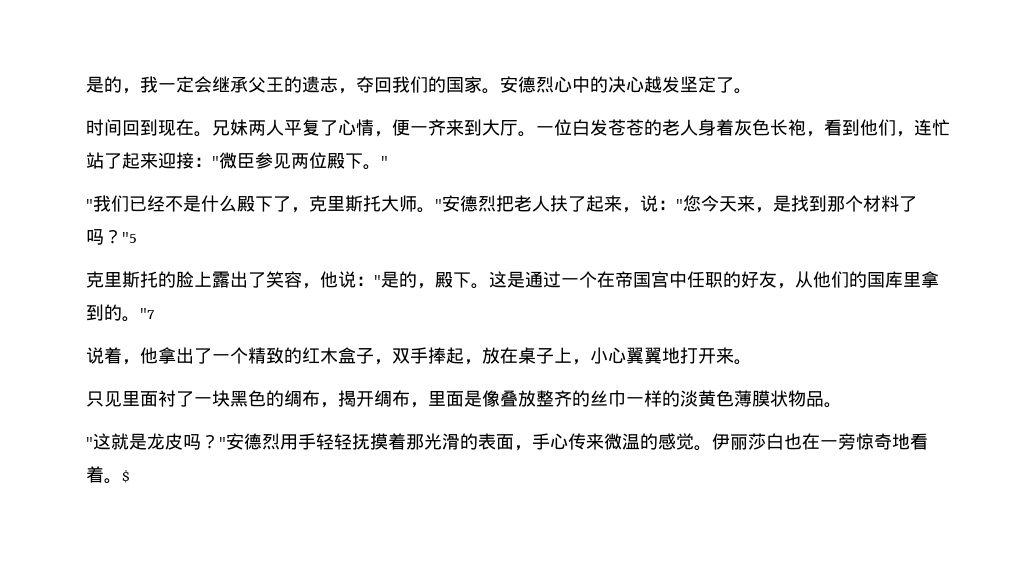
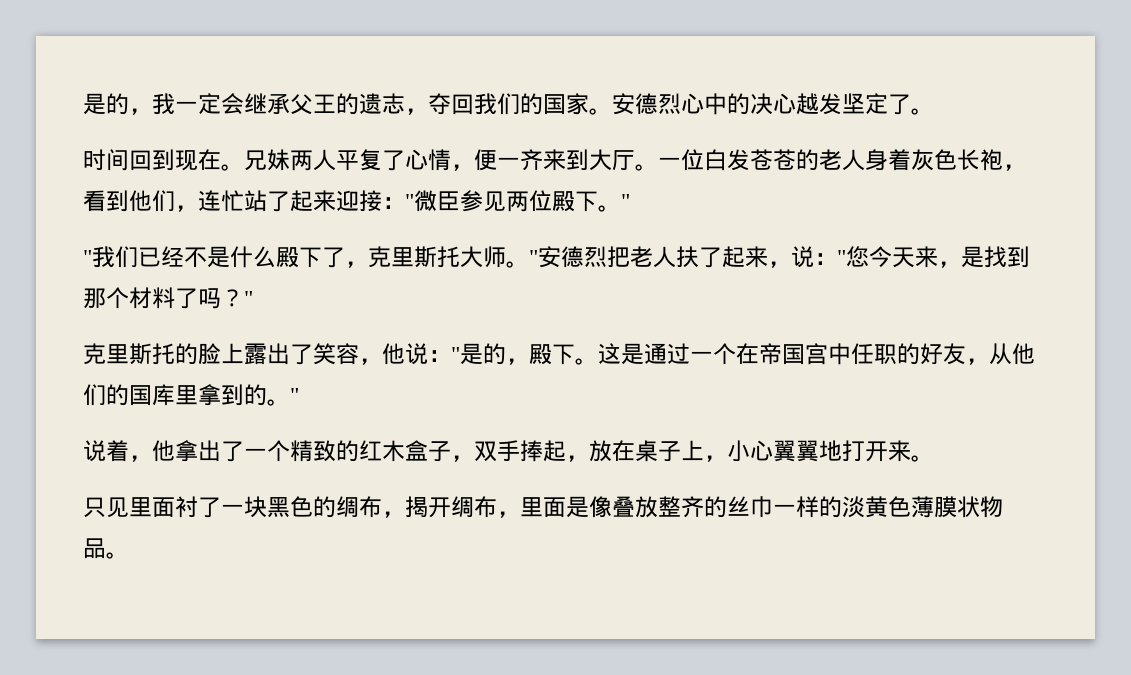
- "安德烈把老人扶了起来，说："您今天来，是找到那个材料了吗？"5
+ "安德烈把老人扶了起来，说："您今天来，是找到那个材料了吗？"
- 这是通过一个在帝国宫中任职的好友，从他们的国库里拿到的。"7
+ 这是通过一个在帝国宫中任职的好友，从他们的国库里拿到的。"
- "这就是龙皮吗？"安德烈用手轻轻抚摸着那光滑的表面，手心传来微温的感觉。伊丽莎白也在一旁惊奇地看着。$

